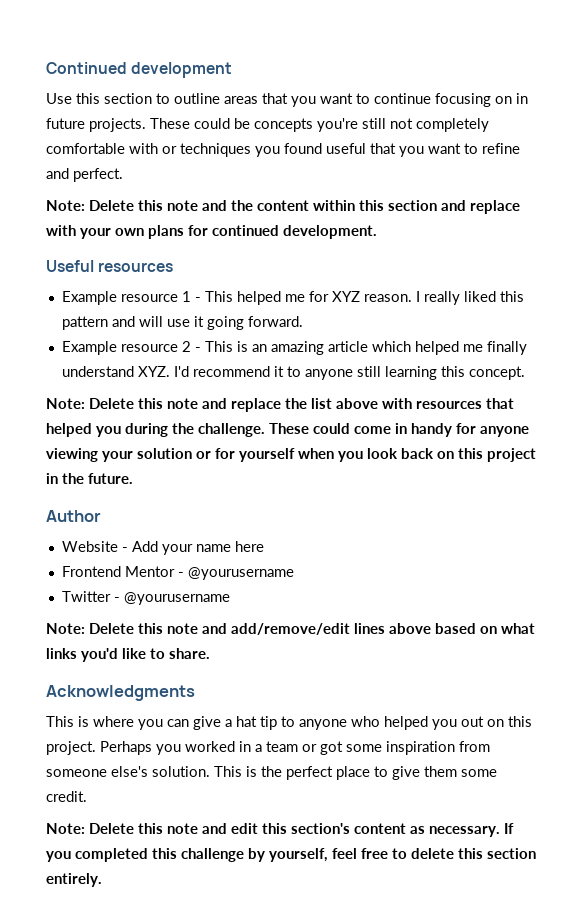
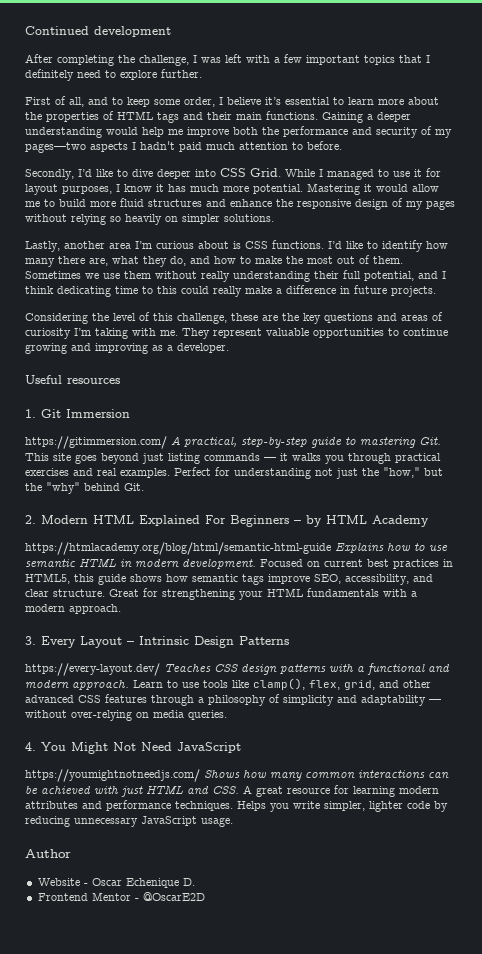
- Use this section to outline areas that you want to continue focusing on in future projects. These could be concepts you're still not completely comfortable with or techniques you found useful that you want to refine and perfect.
- Note: Delete this note and the content within this section and replace with your own plans for continued development.
+ After completing the challenge, I was left with a few important topics that I definitely need to explore further.
+ First of all, and to keep some order, I believe it’s essential to learn more about the properties of HTML tags and their main functions. Gaining a deeper understanding would help me improve both the performance and security of my pages—two aspects I hadn't paid much attention to before.
+ Secondly, I’d like to dive deeper into CSS Grid. While I managed to use it for layout purposes, I know it has much more potential. Mastering it would allow me to build more fluid structures and enhance the responsive design of my pages without relying so heavily on simpler solutions.
+ Lastly, another area I’m curious about is CSS functions. I’d like to identify how many there are, what they do, and how to make the most out of them. Sometimes we use them without really understanding their full potential, and I think dedicating time to this could really make a difference in future projects.
+ Considering the level of this challenge, these are the key questions and areas of curiosity I’m taking with me. They represent valuable opportunities to continue growing and improving as a developer.
  Useful resources
- Example resource 1 - This helped me for XYZ reason. I really liked this pattern and will use it going forward.
- Example resource 2 - This is an amazing article which helped me finally understand XYZ. I'd recommend it to anyone still learning this concept.
- Note: Delete this note and replace the list above with resources that helped you during the challenge. These could come in handy for anyone viewing your solution or for yourself when you look back on this project in the future.
+ 1. Git Immersion
+ https://gitimmersion.com/ A practical, step-by-step guide to mastering Git. This site goes beyond just listing commands — it walks you through practical exercises and real examples. Perfect for understanding not just the "how," but the "why" behind Git.
+ 2. Modern HTML Explained For Beginners – by HTML Academy
+ https://htmlacademy.org/blog/html/semantic-html-guide Explains how to use semantic HTML in modern development. Focused on current best practices in HTML5, this guide shows how semantic tags improve SEO, accessibility, and clear structure. Great for strengthening your HTML fundamentals with a modern approach.
+ 3. Every Layout – Intrinsic Design Patterns
+ https://every-layout.dev/ Teaches CSS design patterns with a functional and modern approach. Learn to use tools like clamp(), flex, grid, and other advanced CSS features through a philosophy of simplicity and adaptability — without over-relying on media queries.
+ 4. You Might Not Need JavaScript
+ https://youmightnotneedjs.com/ Shows how many common interactions can be achieved with just HTML and CSS. A great resource for learning modern attributes and performance techniques. Helps you write simpler, lighter code by reducing unnecessary JavaScript usage.
- Website - Add your name here
+ Website - Oscar Echenique D.
- Frontend Mentor - @yourusername
- Twitter - @yourusername
- Note: Delete this note and add/remove/edit lines above based on what links you'd like to share.
- Acknowledgments
- This is where you can give a hat tip to anyone who helped you out on this project. Perhaps you worked in a team or got some inspiration from someone else's solution. This is the perfect place to give them some credit.
- Note: Delete this note and edit this section's content as necessary. If you completed this challenge by yourself, feel free to delete this section entirely.
+ Frontend Mentor - @OscarE2D

